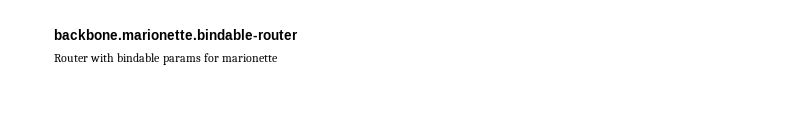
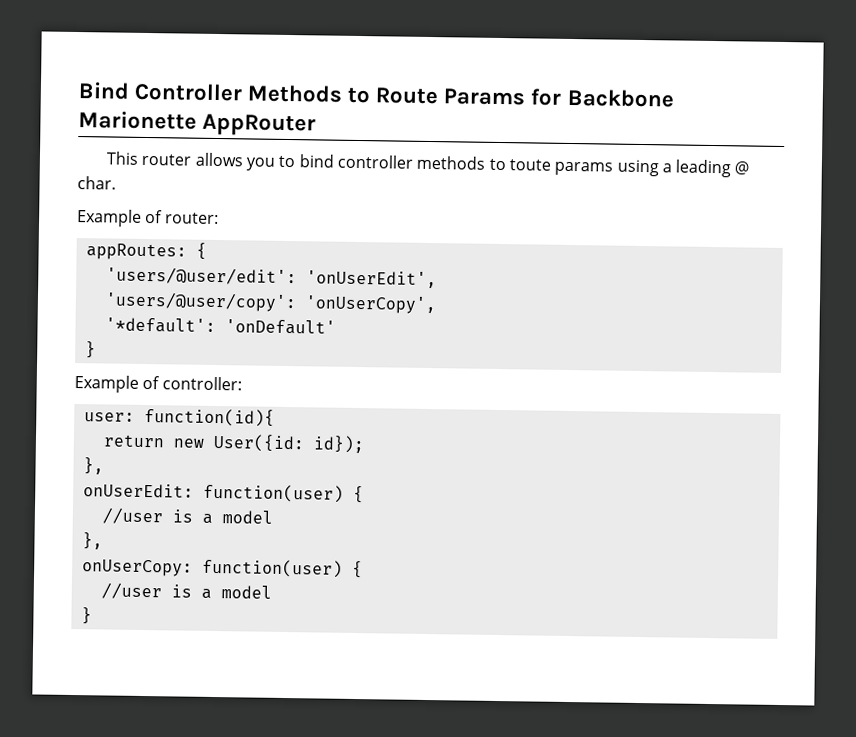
- backbone.marionette.bindable-router
- Router with bindable params for marionette
+ Bind Controller Methods to Route Params for Backbone Marionette AppRouter
+ This router allows you to bind controller methods to toute params using a leading @ char.
+ Example of router:
+ appRoutes: {
+ 'users/@user/edit': 'onUserEdit',
+ 'users/@user/copy': 'onUserCopy',
+ '*default': 'onDefault'
+ }
+ Example of controller:
+ user: function(id){
+ return new User({id: id});
+ },
+ onUserEdit: function(user) {
+ //user is a model
+ },
+ onUserCopy: function(user) {
+ //user is a model
+ }

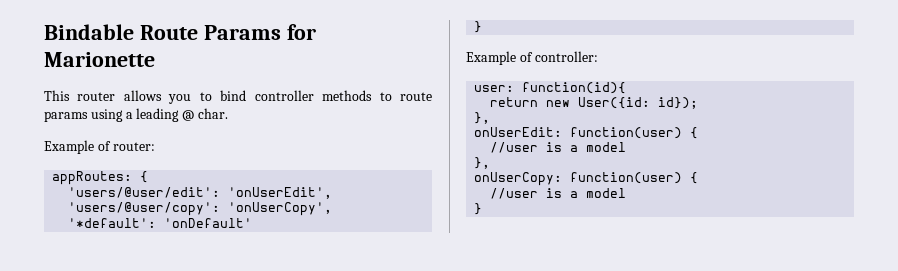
- Bind Controller Methods to Route Params for Backbone Marionette AppRouter
+ Bindable Route Params for Marionette
- This router allows you to bind controller methods to toute params using a leading @ char.
+ This router allows you to bind controller methods to route params using a leading @ char.

